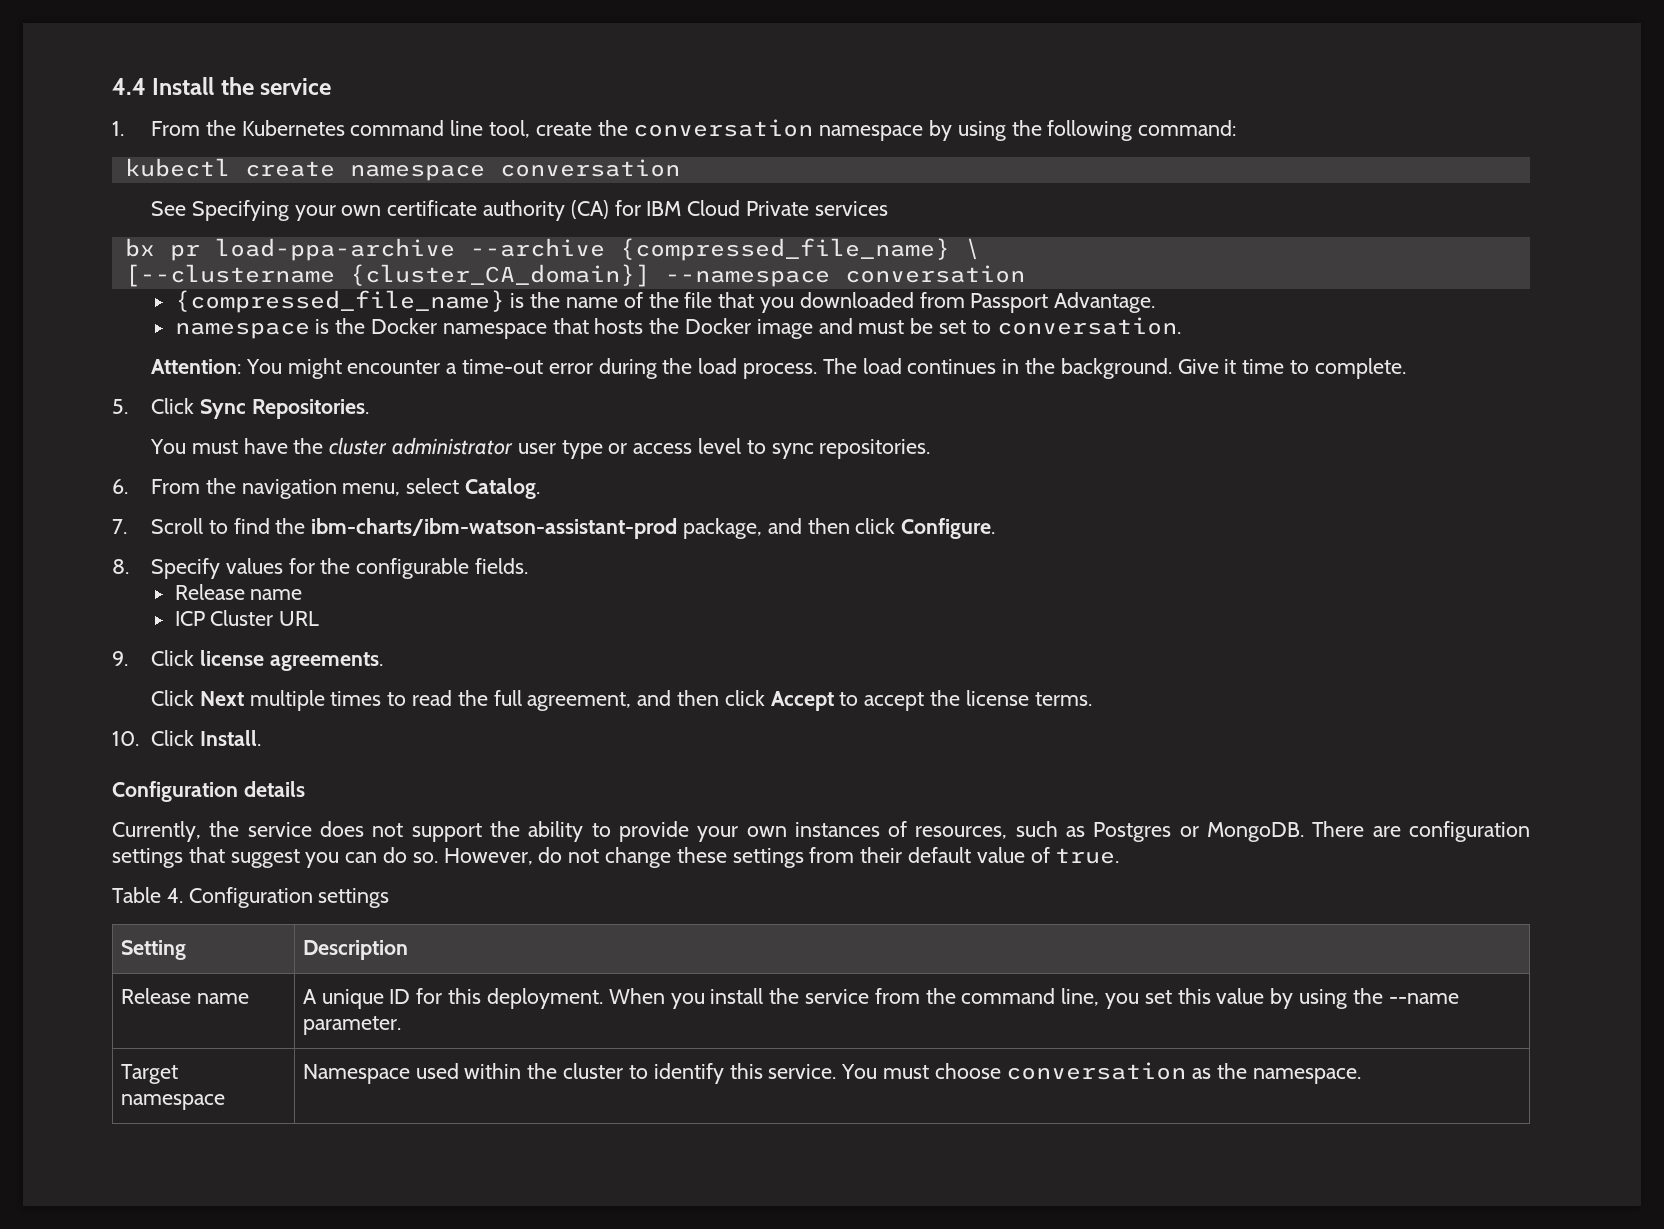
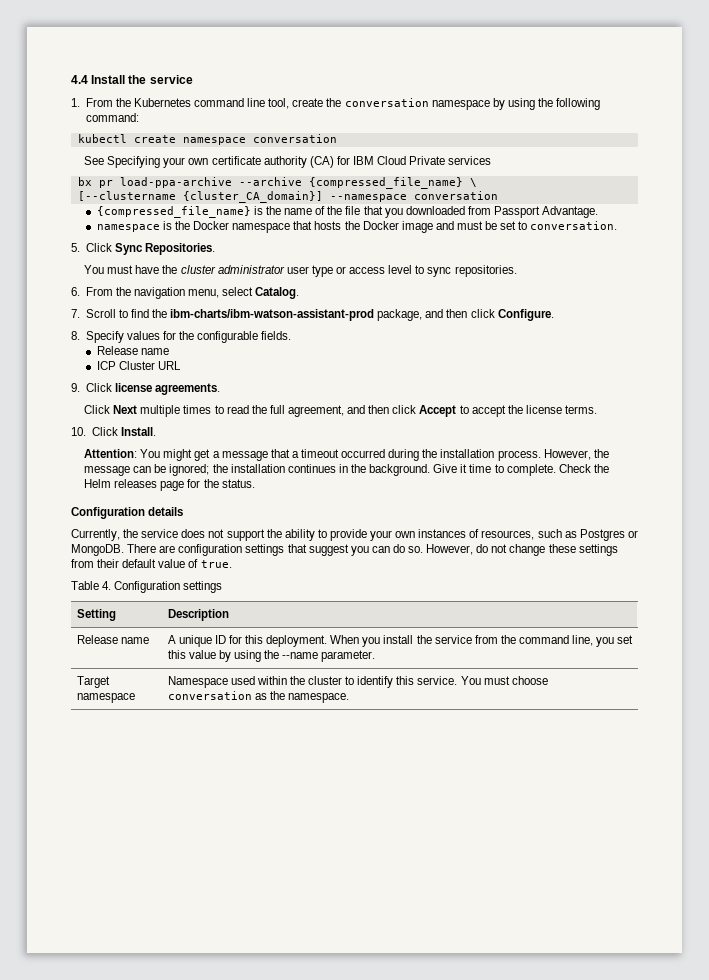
- Attention: You might encounter a time-out error during the load process. The load continues in the background. Give it time to complete.
+ Attention: You might get a message that a timeout occurred during the installation process. However, the message can be ignored; the installation continues in the background. Give it time to complete. Check the Helm releases page for the status.

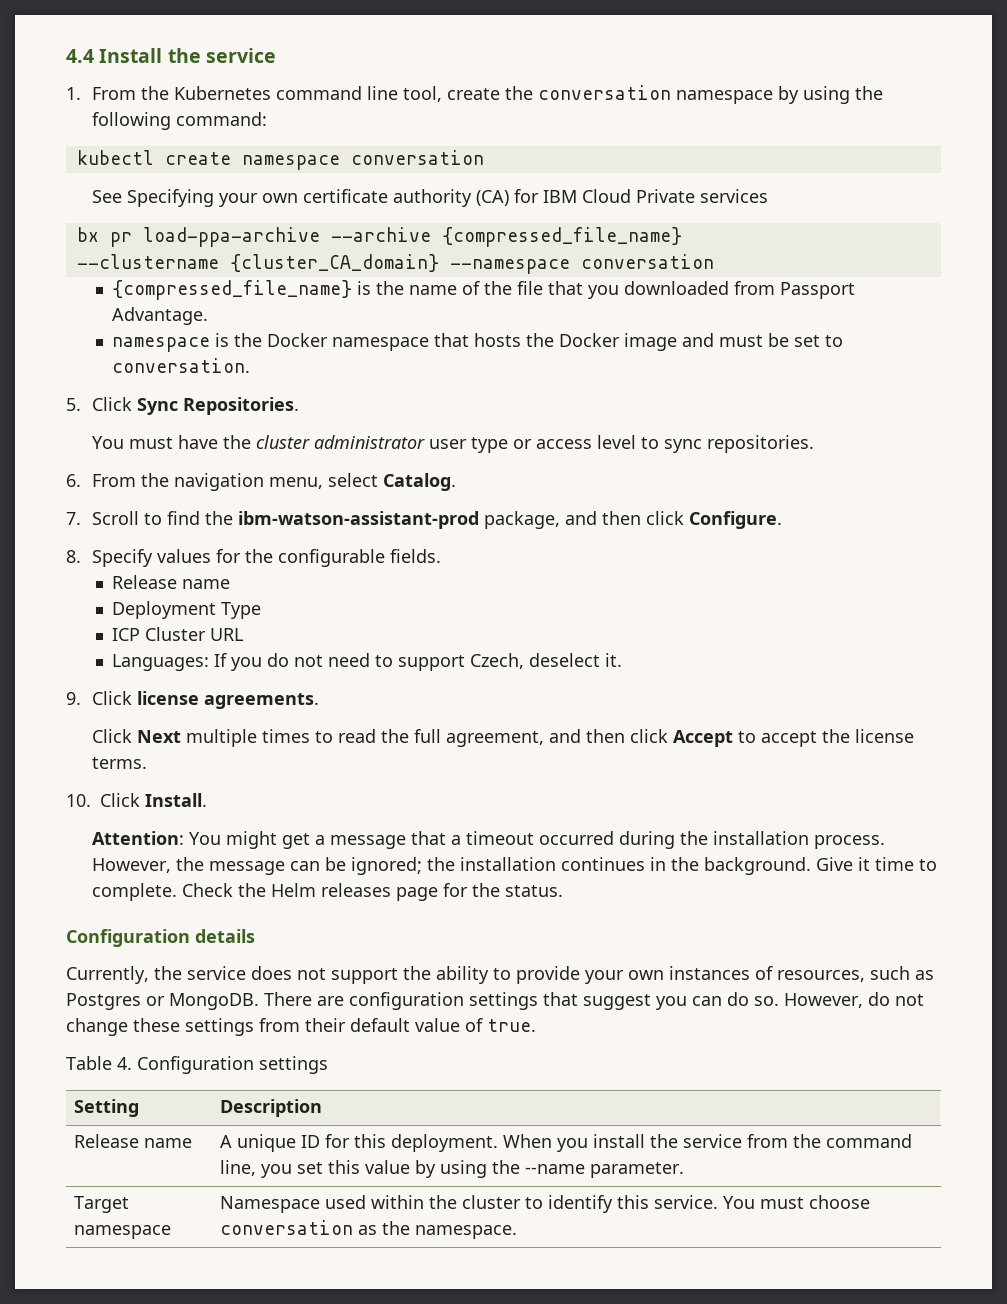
- bx pr load-ppa-archive --archive {compressed_file_name} \
- [--clustername {cluster_CA_domain}] --namespace conversation
+ bx pr load-ppa-archive --archive {compressed_file_name}
+ --clustername {cluster_CA_domain} --namespace conversation
- 7. Scroll to find the ibm-charts/ibm-watson-assistant-prod package, and then click Configure.
+ 7. Scroll to find the ibm-watson-assistant-prod package, and then click Configure.
+ Deployment Type
+ Languages: If you do not need to support Czech, deselect it.

